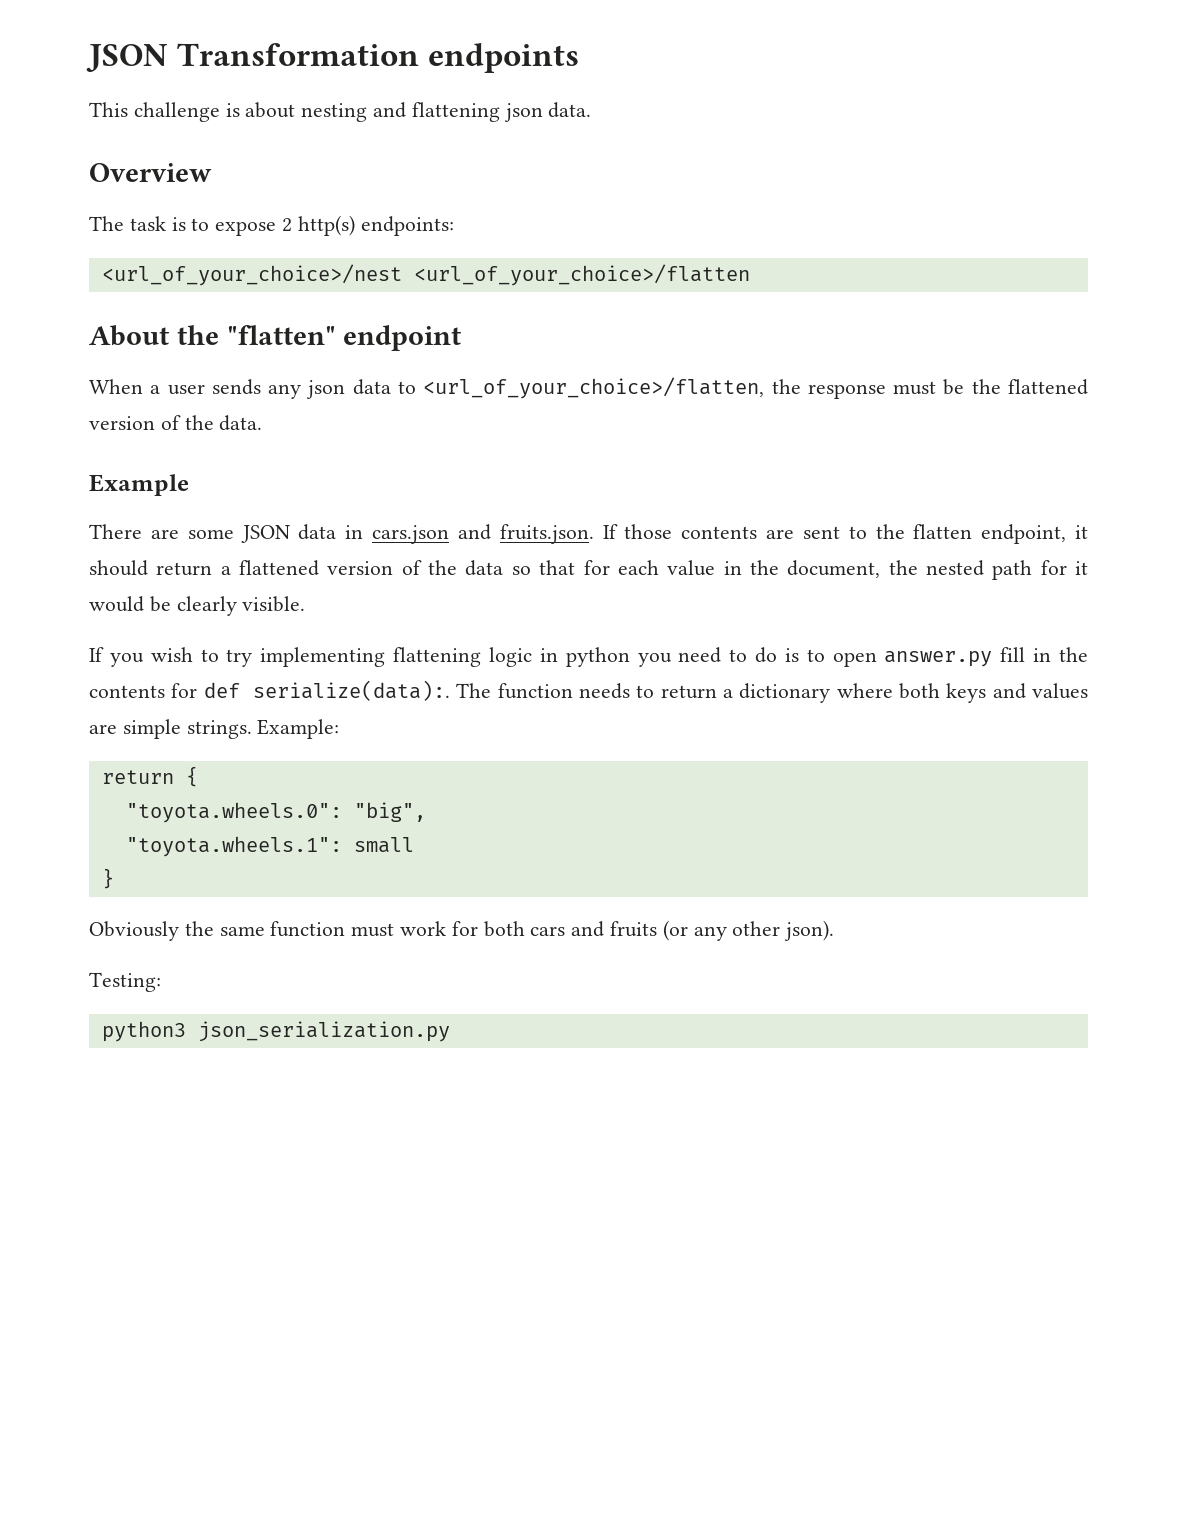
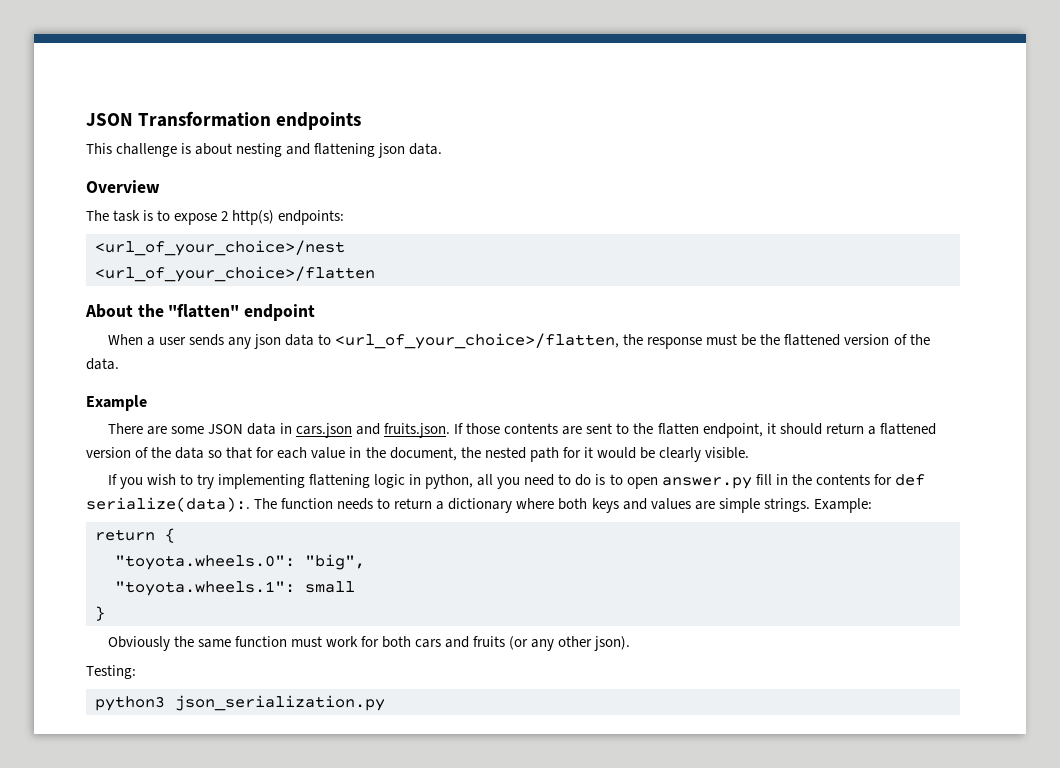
- <url_of_your_choice>/nest <url_of_your_choice>/flatten
+ <url_of_your_choice>/nest
+ <url_of_your_choice>/flatten
- If you wish to try implementing flattening logic in python you need to do is to open answer.py fill in the contents for def serialize(data):.
+ If you wish to try implementing flattening logic in python, all you need to do is to open answer.py fill in the contents for def serialize(data):.

